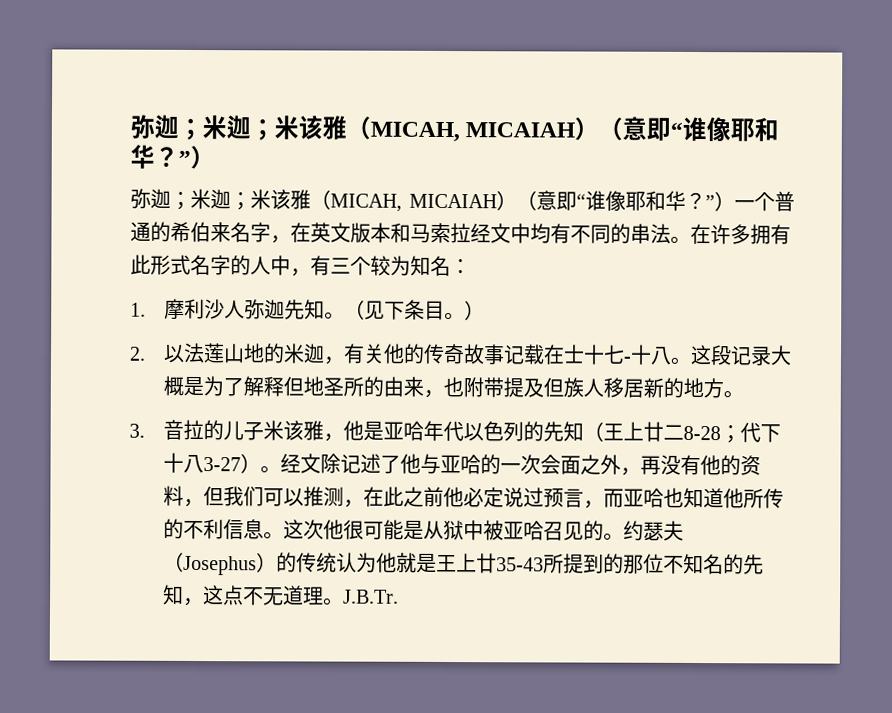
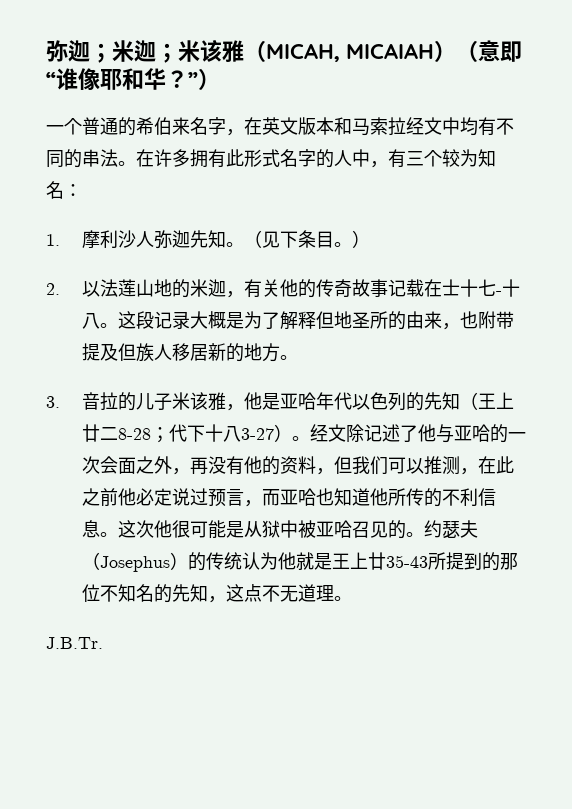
- 弥迦；米迦；米该雅（MICAH, MICAIAH）（意即“谁像耶和华？”）一个普通的希伯来名字，在英文版本和马索拉经文中均有不同的串法。
+ 一个普通的希伯来名字，在英文版本和马索拉经文中均有不同的串法。
- 约瑟夫（Josephus）的传统认为他就是王上廿35-43所提到的那位不知名的先知，这点不无道理。J.B.Tr.
+ 约瑟夫（Josephus）的传统认为他就是王上廿35-43所提到的那位不知名的先知，这点不无道理。
+ J.B.Tr.

